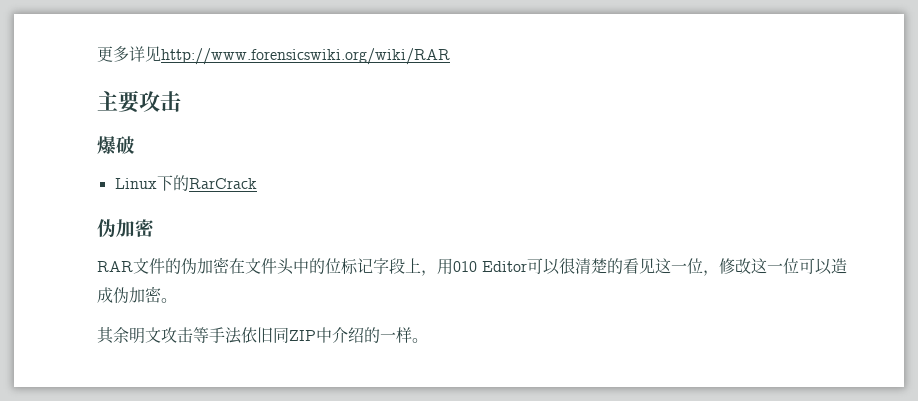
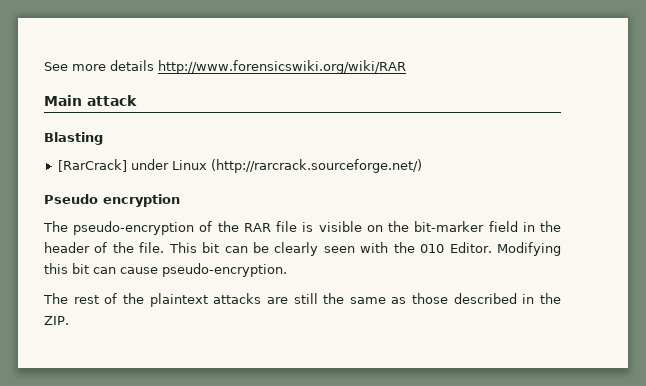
- 更多详见http://www.forensicswiki.org/wiki/RAR
- 主要攻击
- 爆破
- Linux下的RarCrack
- 伪加密
- RAR文件的伪加密在文件头中的位标记字段上，用010 Editor可以很清楚的看见这一位，修改这一位可以造成伪加密。
- 其余明文攻击等手法依旧同ZIP中介绍的一样。
+ See more details http://www.forensicswiki.org/wiki/RAR
+ Main attack
+ Blasting
+ [RarCrack] under Linux (http://rarcrack.sourceforge.net/)
+ Pseudo encryption
+ The pseudo-encryption of the RAR file is visible on the bit-marker field in the header of the file. This bit can be clearly seen with the 010 Editor. Modifying this bit can cause pseudo-encryption.
+ The rest of the plaintext attacks are still the same as those described in the ZIP.

